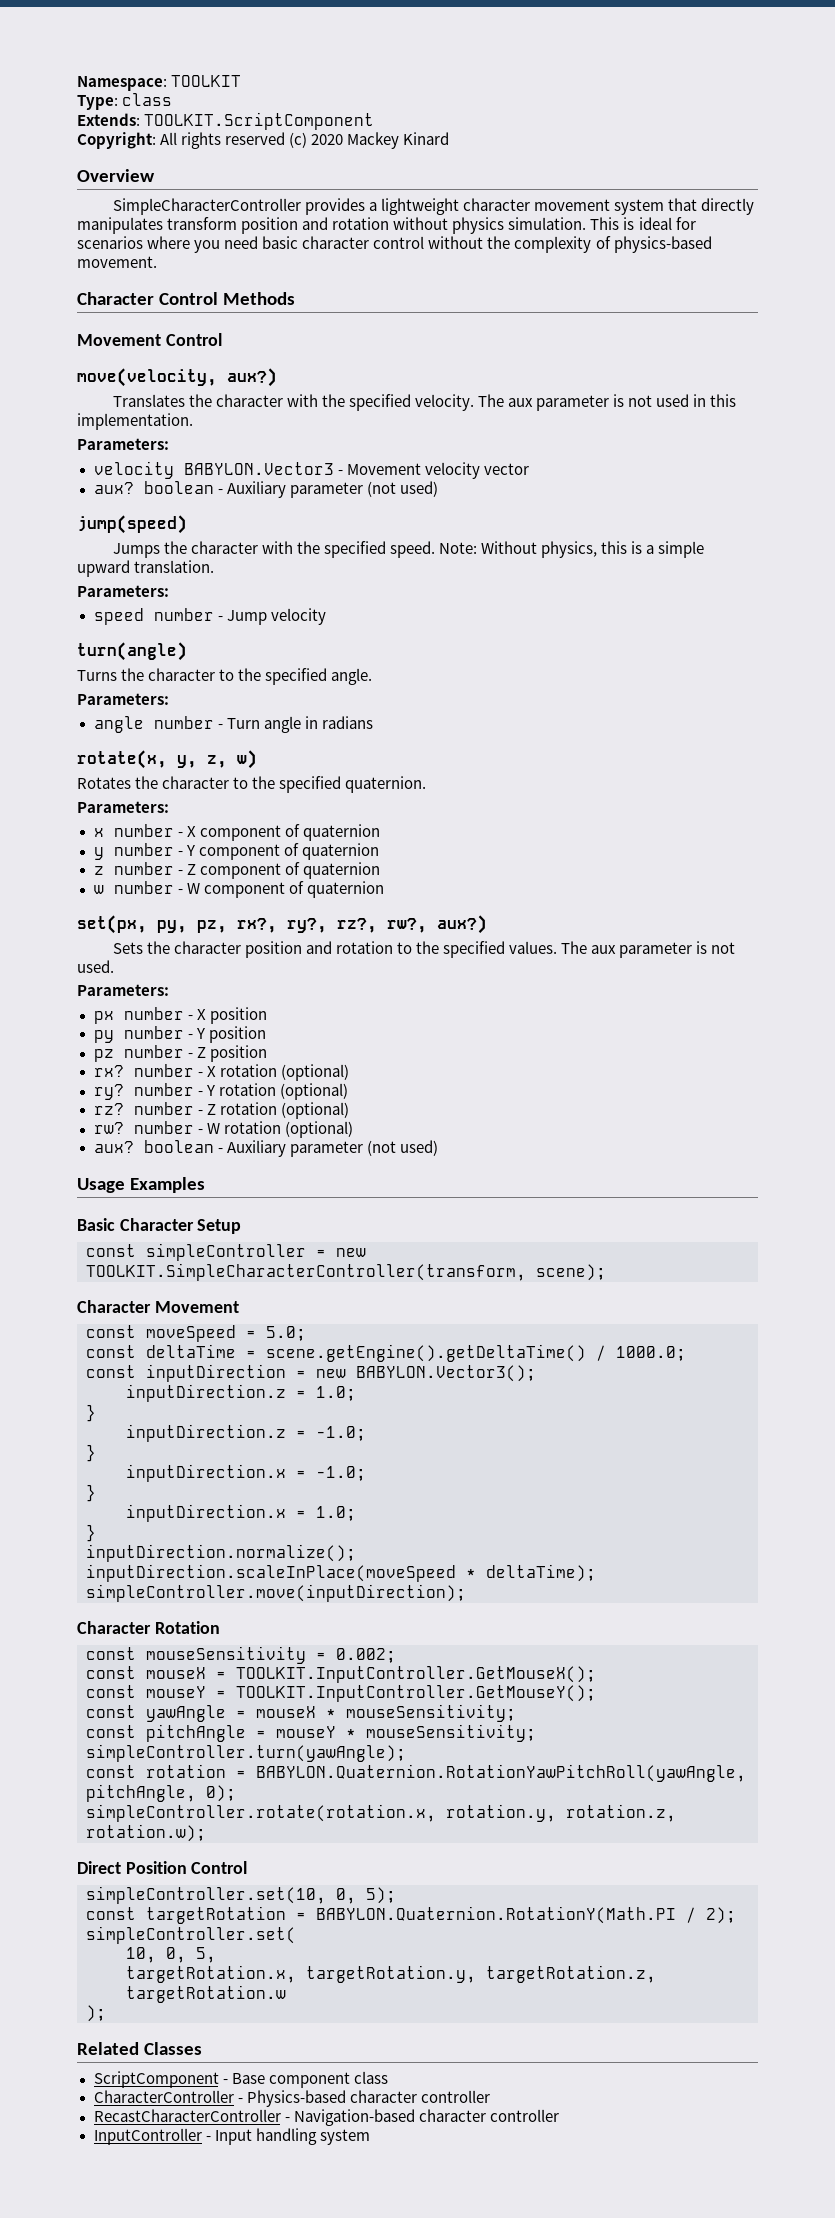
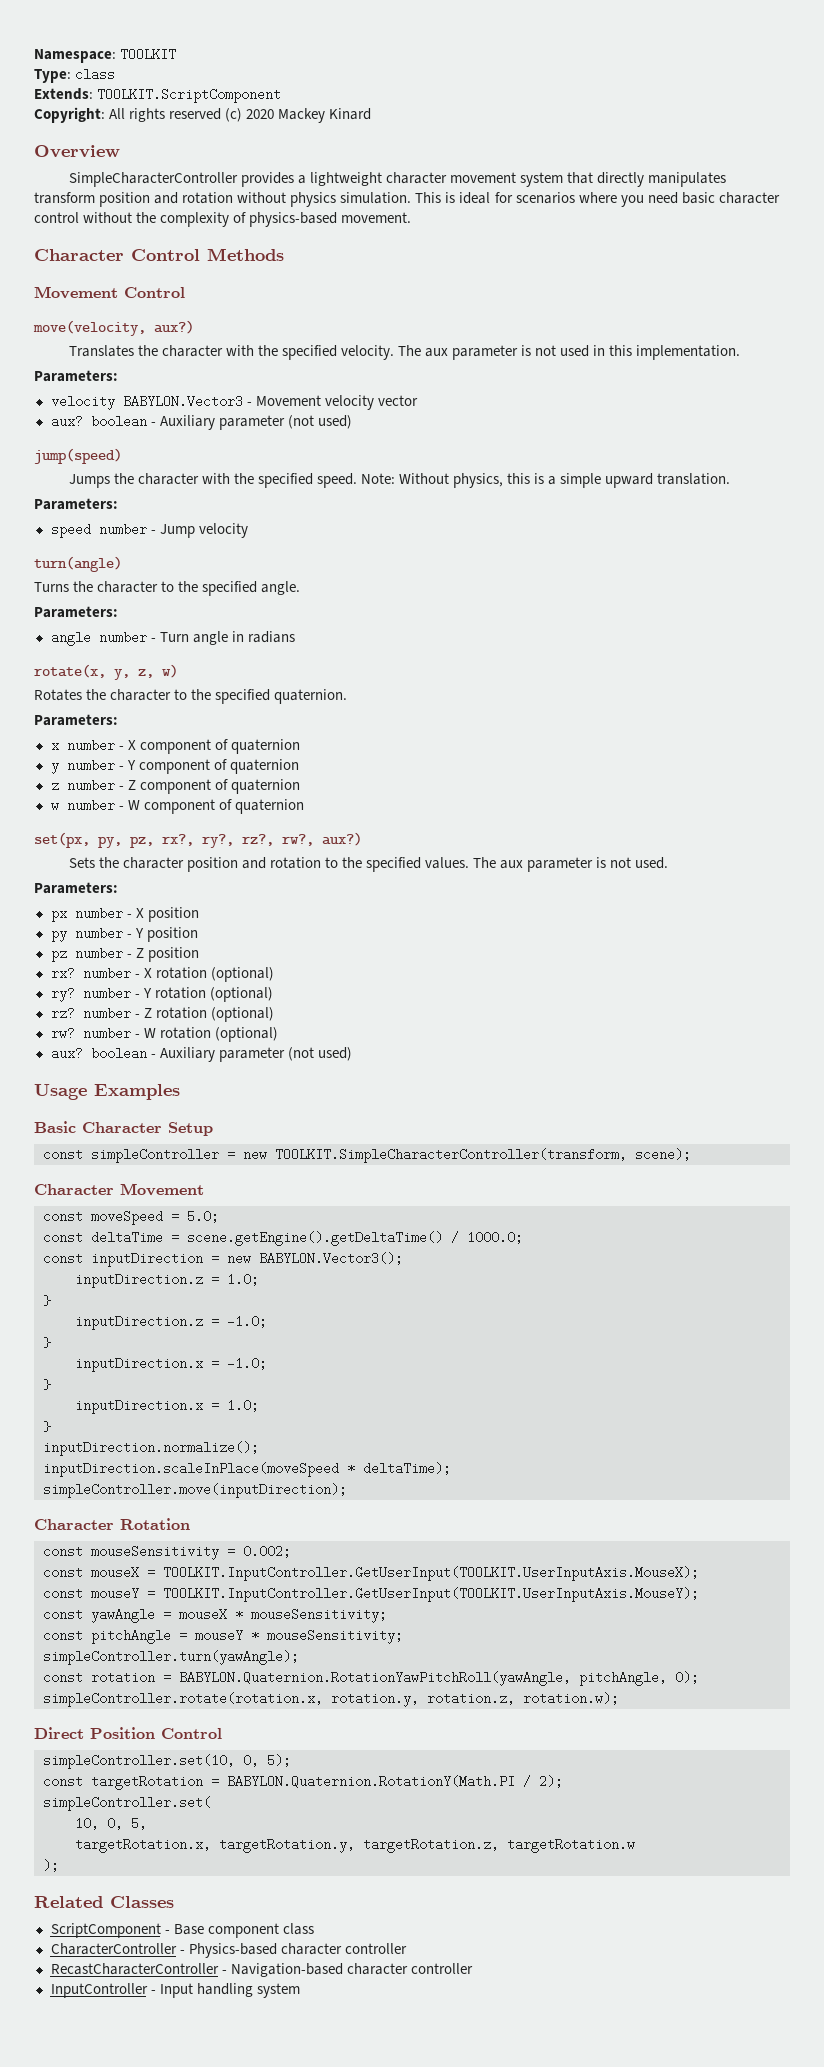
- const mouseX = TOOLKIT.InputController.GetMouseX();
+ const mouseX = TOOLKIT.InputController.GetUserInput(TOOLKIT.UserInputAxis.MouseX);
- const mouseY = TOOLKIT.InputController.GetMouseY();
+ const mouseY = TOOLKIT.InputController.GetUserInput(TOOLKIT.UserInputAxis.MouseY);

